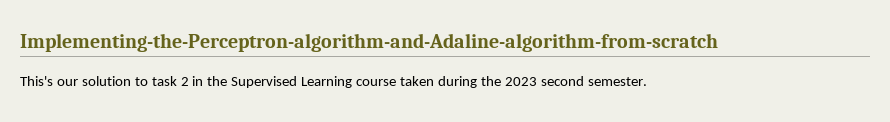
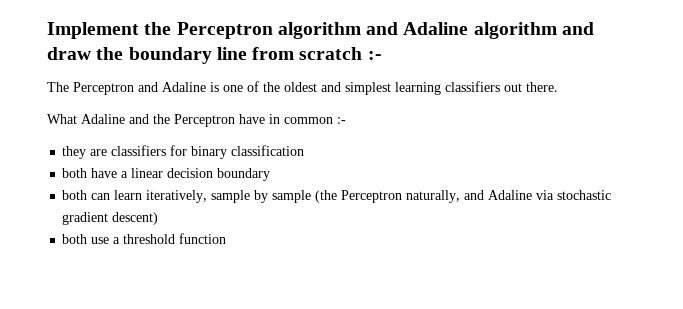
- Implementing-the-Perceptron-algorithm-and-Adaline-algorithm-from-scratch
- This's our solution to task 2 in the Supervised Learning course taken during the 2023 second semester.
+ Implement the Perceptron algorithm and Adaline algorithm and draw the boundary line from scratch :-
+ The Perceptron and Adaline is one of the oldest and simplest learning classifiers out there.
+ What Adaline and the Perceptron have in common :-
+ they are classifiers for binary classification
+ both have a linear decision boundary
+ both can learn iteratively, sample by sample (the Perceptron naturally, and Adaline via stochastic gradient descent)
+ both use a threshold function

